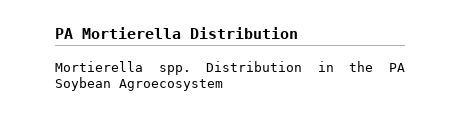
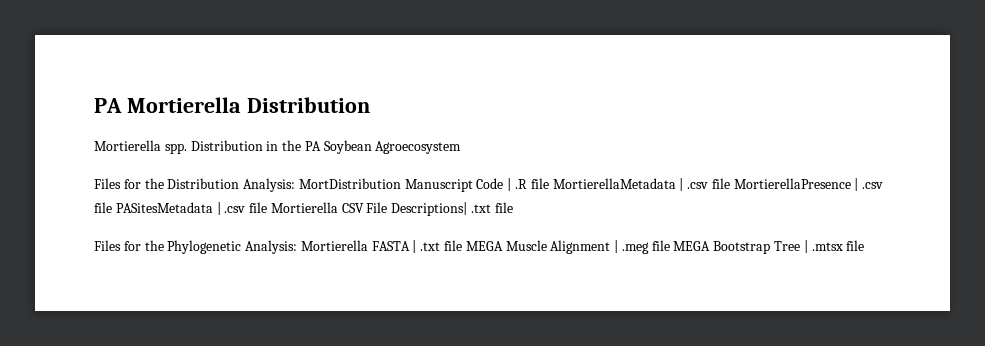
+ Files for the Distribution Analysis: MortDistribution Manuscript Code | .R file MortierellaMetadata | .csv file MortierellaPresence | .csv file PASitesMetadata | .csv file Mortierella CSV File Descriptions| .txt file
+ Files for the Phylogenetic Analysis: Mortierella FASTA | .txt file MEGA Muscle Alignment | .meg file MEGA Bootstrap Tree | .mtsx file

